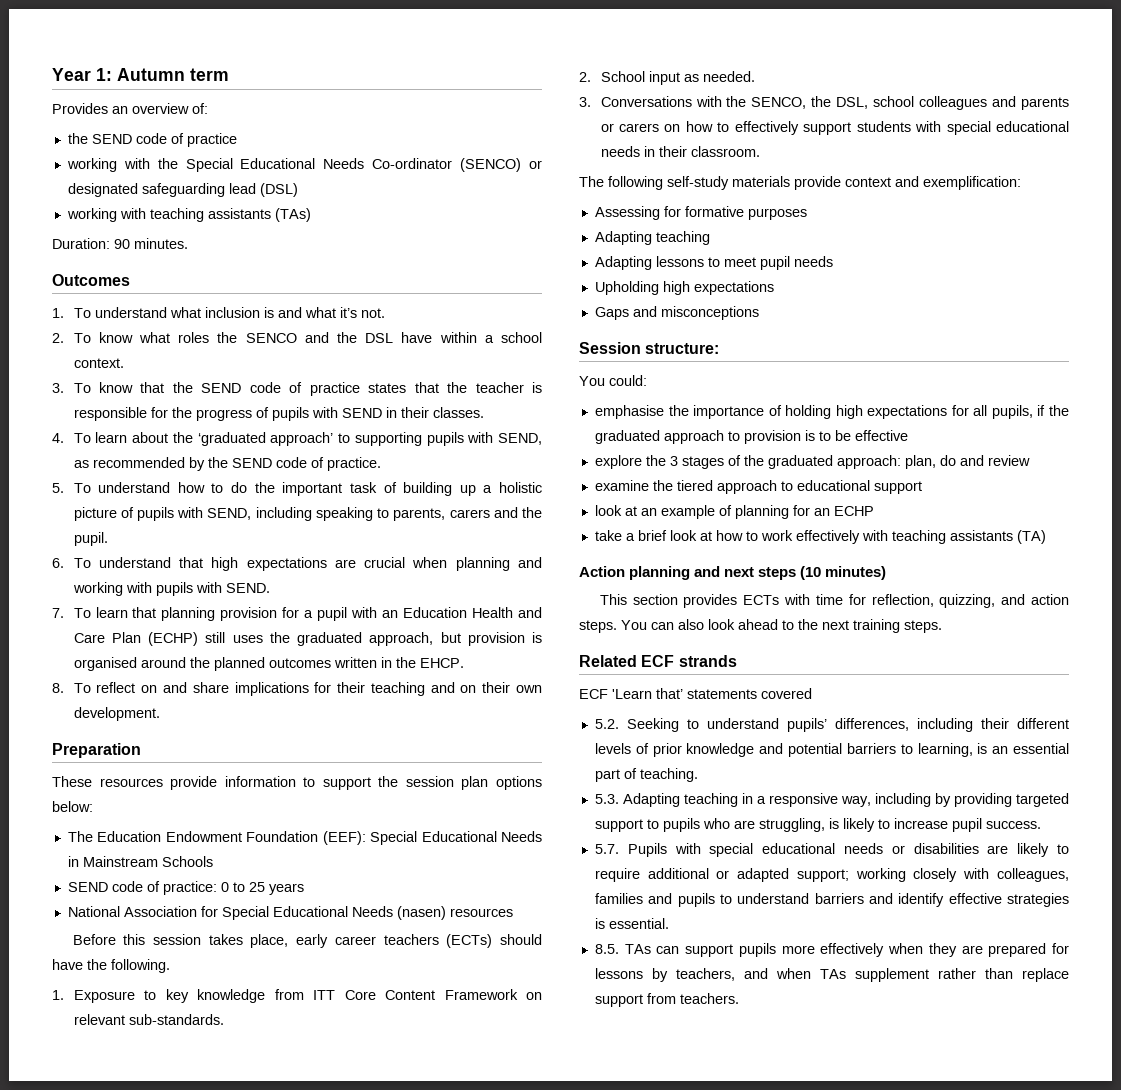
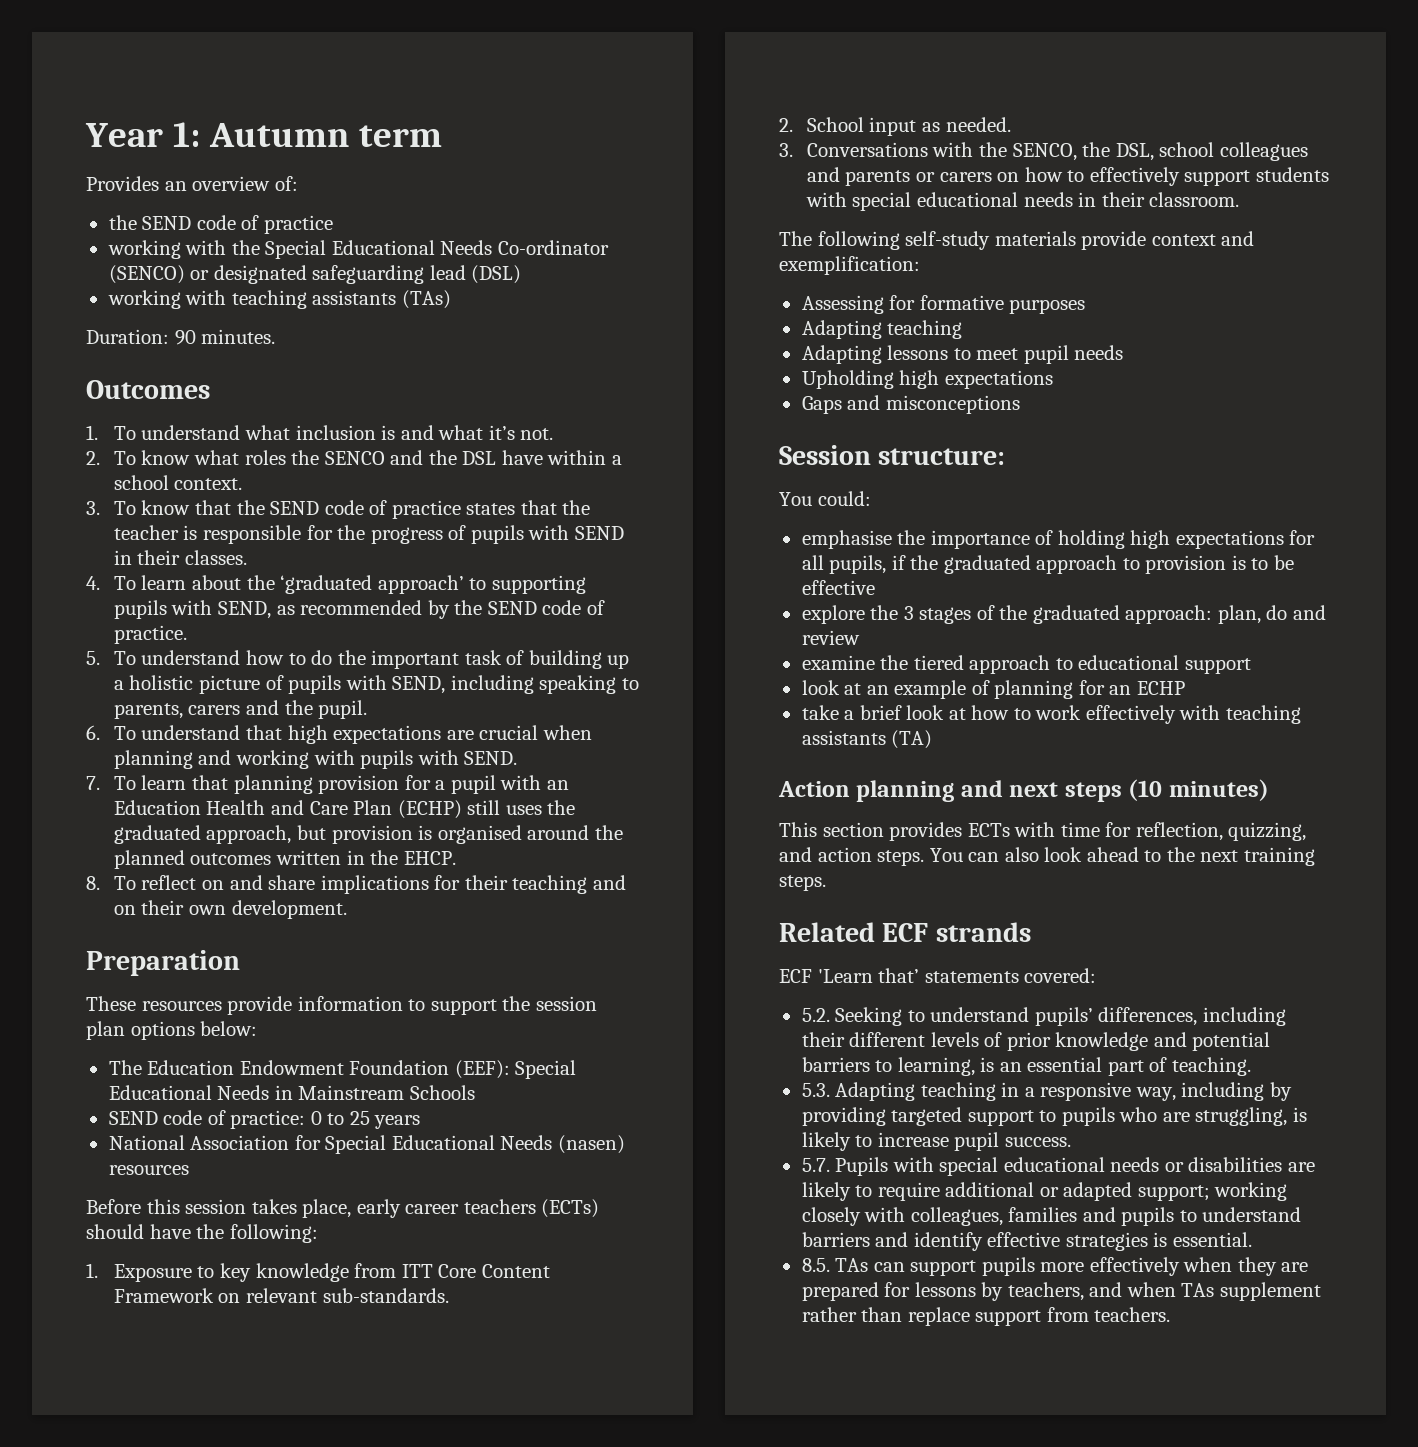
- Before this session takes place, early career teachers (ECTs) should have the following.
+ Before this session takes place, early career teachers (ECTs) should have the following:
- ECF 'Learn that’ statements covered
+ ECF 'Learn that’ statements covered:

